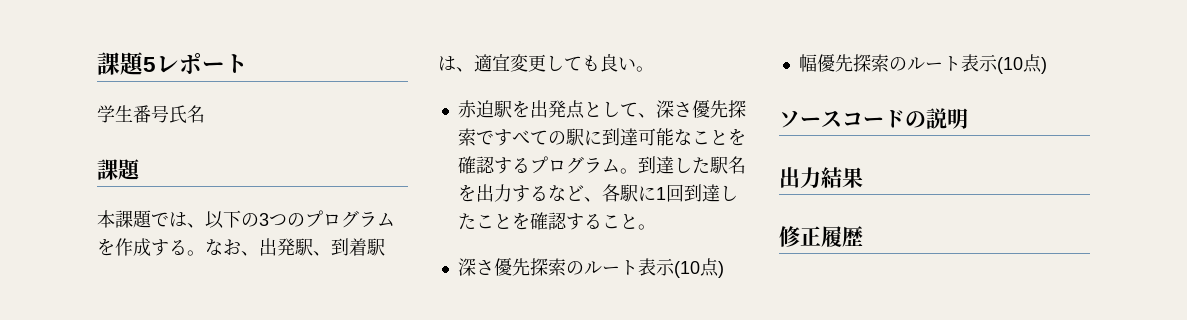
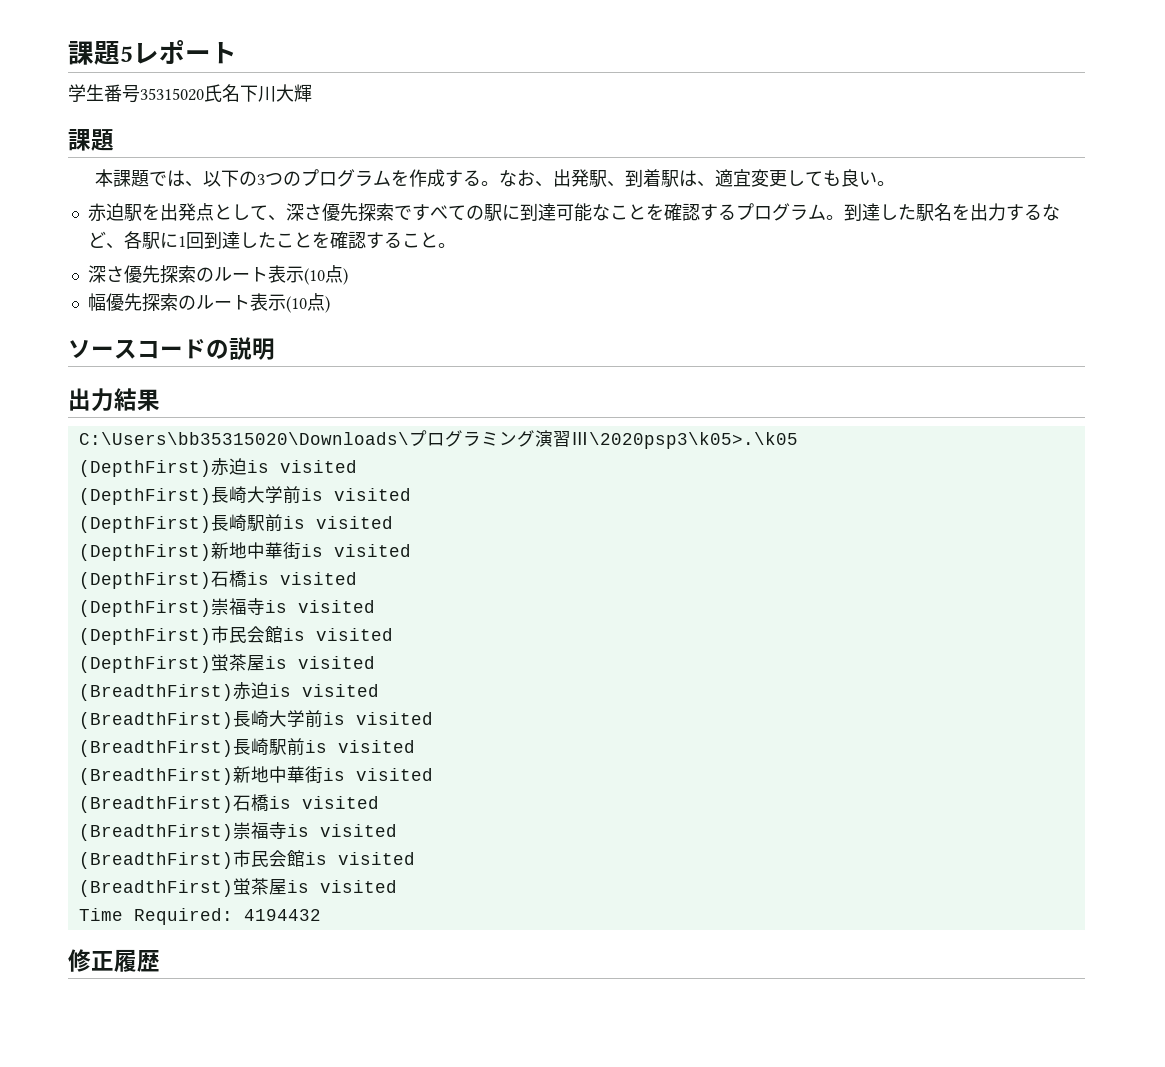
- 学生番号氏名
+ 学生番号35315020氏名下川大輝
+ C:\Users\bb35315020\Downloads\プログラミング演習Ⅲ\2020psp3\k05>.\k05
+ (DepthFirst)赤迫is visited
+ (DepthFirst)長崎大学前is visited
+ (DepthFirst)長崎駅前is visited
+ (DepthFirst)新地中華街is visited
+ (DepthFirst)石橋is visited
+ (DepthFirst)崇福寺is visited
+ (DepthFirst)市民会館is visited
+ (DepthFirst)蛍茶屋is visited
+ (BreadthFirst)赤迫is visited
+ (BreadthFirst)長崎大学前is visited
+ (BreadthFirst)長崎駅前is visited
+ (BreadthFirst)新地中華街is visited
+ (BreadthFirst)石橋is visited
+ (BreadthFirst)崇福寺is visited
+ (BreadthFirst)市民会館is visited
+ (BreadthFirst)蛍茶屋is visited
+ Time Required: 4194432

